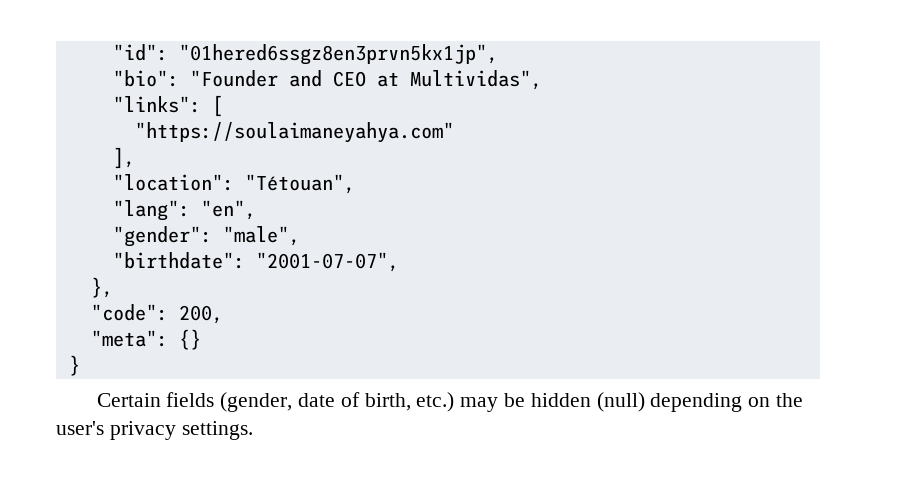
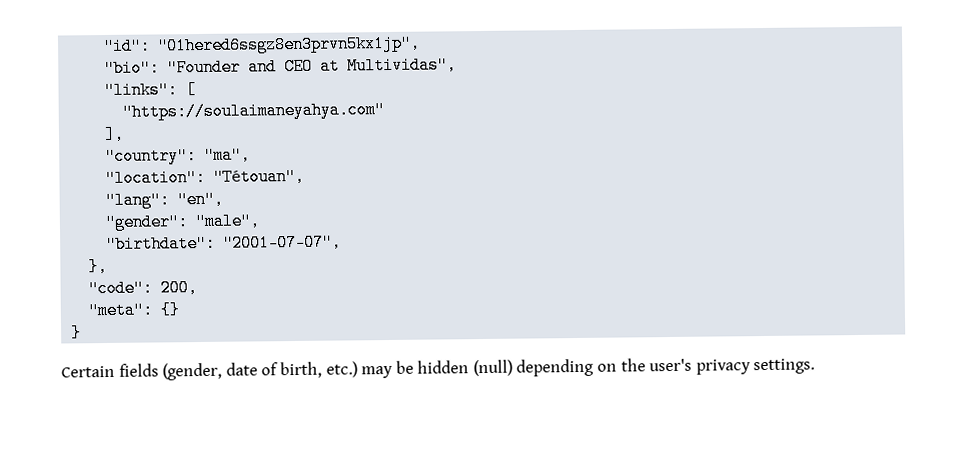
+ "country": "ma",

